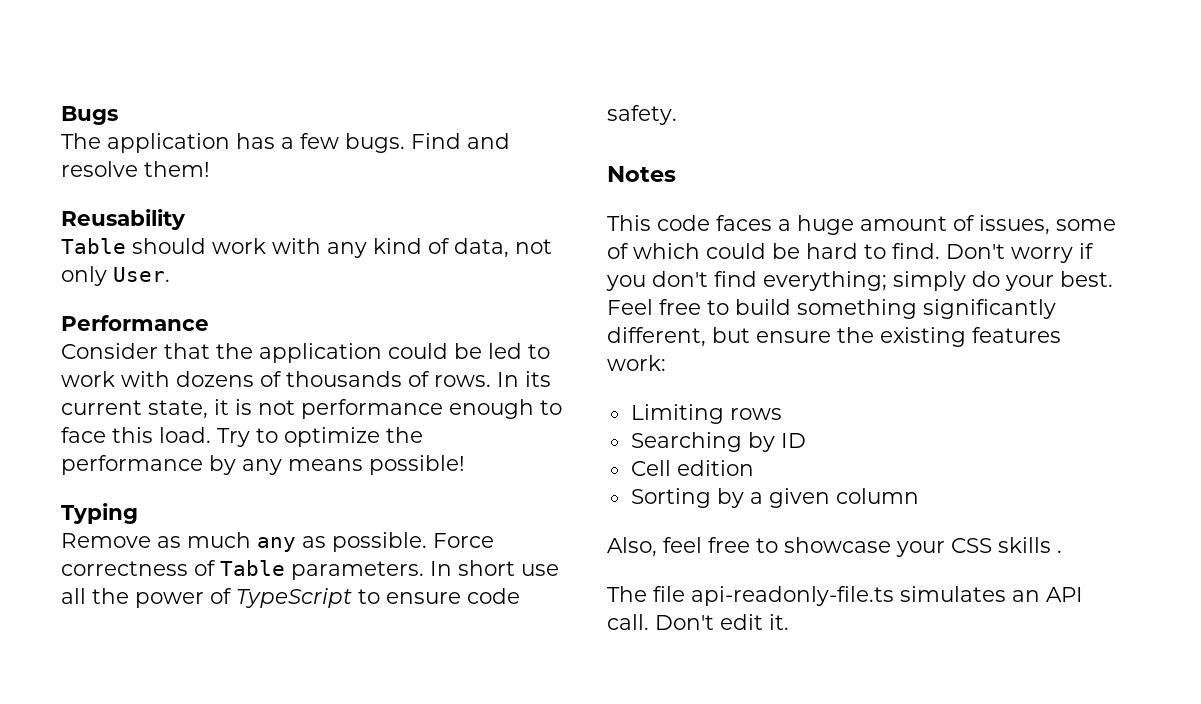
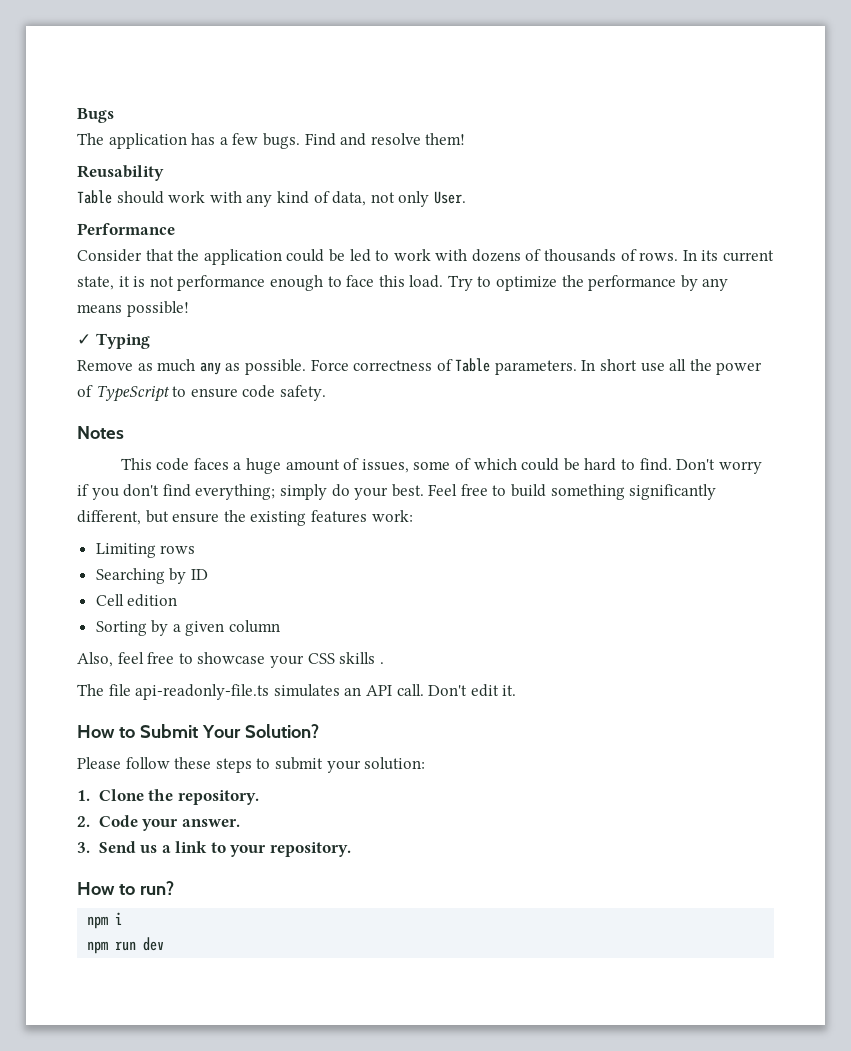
- Typing
+ ✓ Typing
+ How to Submit Your Solution?
+ Please follow these steps to submit your solution:
+ 1. Clone the repository.
+ 2. Code your answer.
+ 3. Send us a link to your repository.
+ How to run?
+ npm i
+ npm run dev

